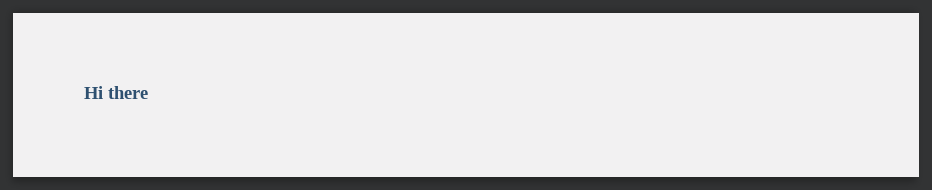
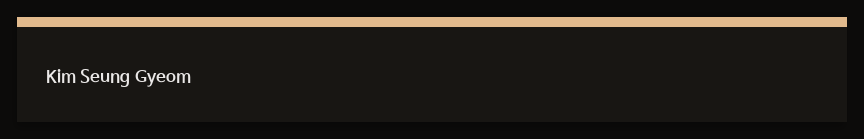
- Hi there
+ Kim Seung Gyeom

